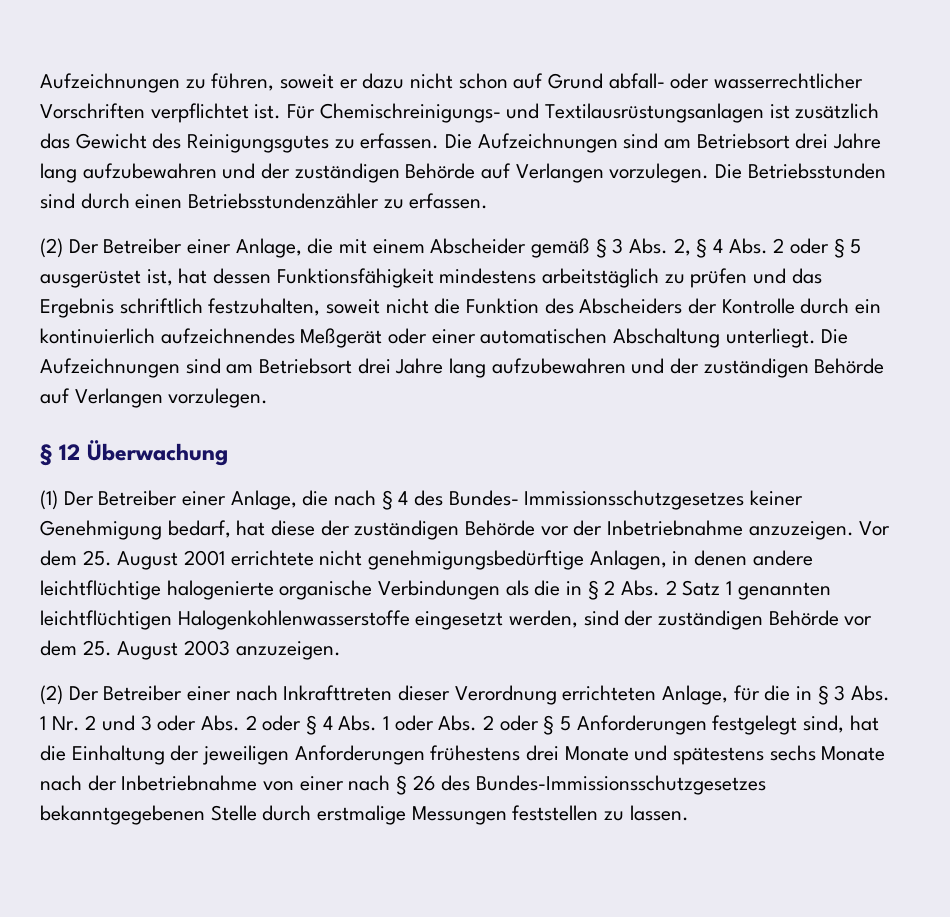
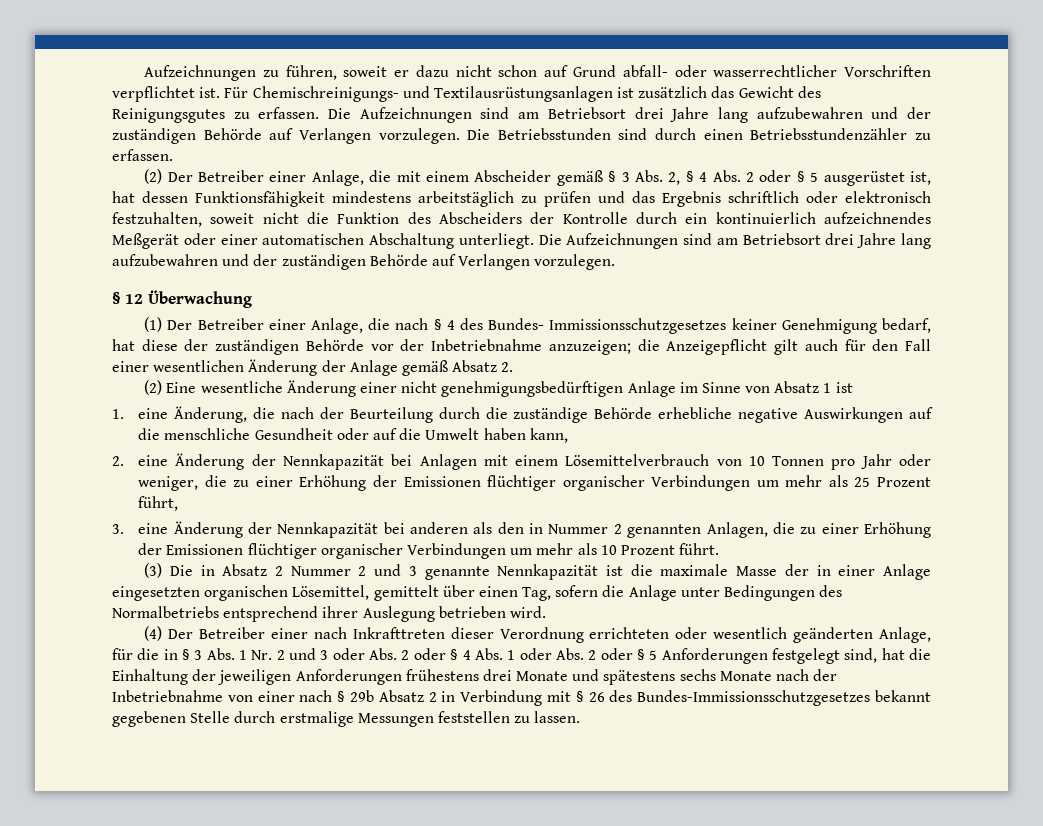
- (2) Der Betreiber einer Anlage, die mit einem Abscheider gemäß § 3 Abs. 2, § 4 Abs. 2 oder § 5 ausgerüstet ist, hat dessen Funktionsfähigkeit mindestens arbeitstäglich zu prüfen und das Ergebnis schriftlich festzuhalten, soweit nicht die Funktion des Abscheiders der Kontrolle durch ein kontinuierlich aufzeichnendes Meßgerät oder einer automatischen Abschaltung unterliegt.
+ (2) Der Betreiber einer Anlage, die mit einem Abscheider gemäß § 3 Abs. 2, § 4 Abs. 2 oder § 5 ausgerüstet ist, hat dessen Funktionsfähigkeit mindestens arbeitstäglich zu prüfen und das Ergebnis schriftlich oder elektronisch festzuhalten, soweit nicht die Funktion des Abscheiders der Kontrolle durch ein kontinuierlich aufzeichnendes Meßgerät oder einer automatischen Abschaltung unterliegt.
- (1) Der Betreiber einer Anlage, die nach § 4 des Bundes- Immissionsschutzgesetzes keiner Genehmigung bedarf, hat diese der zuständigen Behörde vor der Inbetriebnahme anzuzeigen. Vor dem 25. August 2001 errichtete nicht genehmigungsbedürftige Anlagen, in denen andere leichtflüchtige halogenierte organische Verbindungen als die in § 2 Abs. 2 Satz 1 genannten leichtflüchtigen Halogenkohlenwasserstoffe eingesetzt werden, sind der zuständigen Behörde vor dem 25. August 2003 anzuzeigen.
- (2) Der Betreiber einer nach Inkrafttreten dieser Verordnung errichteten Anlage, für die in § 3 Abs. 1 Nr. 2 und 3 oder Abs. 2 oder § 4 Abs. 1 oder Abs. 2 oder § 5 Anforderungen festgelegt sind, hat die Einhaltung der jeweiligen Anforderungen frühestens drei Monate und spätestens sechs Monate nach der Inbetriebnahme von einer nach § 26 des Bundes-Immissionsschutzgesetzes bekanntgegebenen Stelle durch erstmalige Messungen feststellen zu lassen.
+ (1) Der Betreiber einer Anlage, die nach § 4 des Bundes- Immissionsschutzgesetzes keiner Genehmigung bedarf, hat diese der zuständigen Behörde vor der Inbetriebnahme anzuzeigen; die Anzeigepflicht gilt auch für den Fall einer wesentlichen Änderung der Anlage gemäß Absatz 2.
+ (2) Eine wesentliche Änderung einer nicht genehmigungsbedürftigen Anlage im Sinne von Absatz 1 ist
+ 1. eine Änderung, die nach der Beurteilung durch die zuständige Behörde erhebliche negative Auswirkungen auf die menschliche Gesundheit oder auf die Umwelt haben kann,
+ 2. eine Änderung der Nennkapazität bei Anlagen mit einem Lösemittelverbrauch von 10 Tonnen pro Jahr oder weniger, die zu einer Erhöhung der Emissionen flüchtiger organischer Verbindungen um mehr als 25 Prozent führt,
+ 3. eine Änderung der Nennkapazität bei anderen als den in Nummer 2 genannten Anlagen, die zu einer Erhöhung der Emissionen flüchtiger organischer Verbindungen um mehr als 10 Prozent führt.
+ (3) Die in Absatz 2 Nummer 2 und 3 genannte Nennkapazität ist die maximale Masse der in einer Anlage eingesetzten organischen Lösemittel, gemittelt über einen Tag, sofern die Anlage unter Bedingungen des Normalbetriebs entsprechend ihrer Auslegung betrieben wird.
+ (4) Der Betreiber einer nach Inkrafttreten dieser Verordnung errichteten oder wesentlich geänderten Anlage, für die in § 3 Abs. 1 Nr. 2 und 3 oder Abs. 2 oder § 4 Abs. 1 oder Abs. 2 oder § 5 Anforderungen festgelegt sind, hat die Einhaltung der jeweiligen Anforderungen frühestens drei Monate und spätestens sechs Monate nach der Inbetriebnahme von einer nach § 29b Absatz 2 in Verbindung mit § 26 des Bundes-Immissionsschutzgesetzes bekannt gegebenen Stelle durch erstmalige Messungen feststellen zu lassen.

